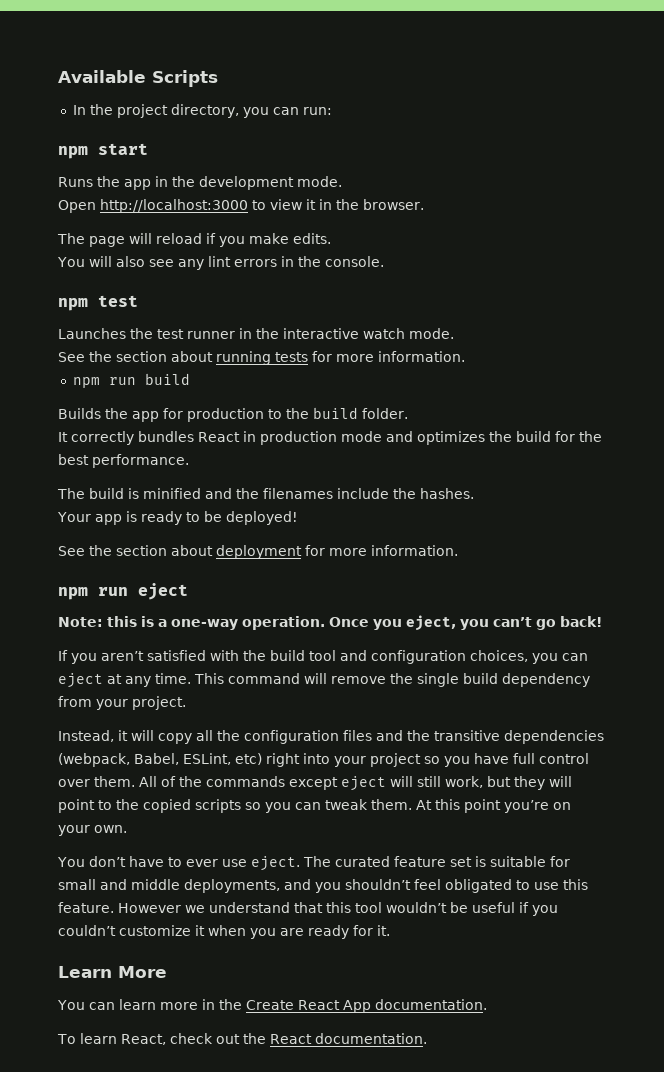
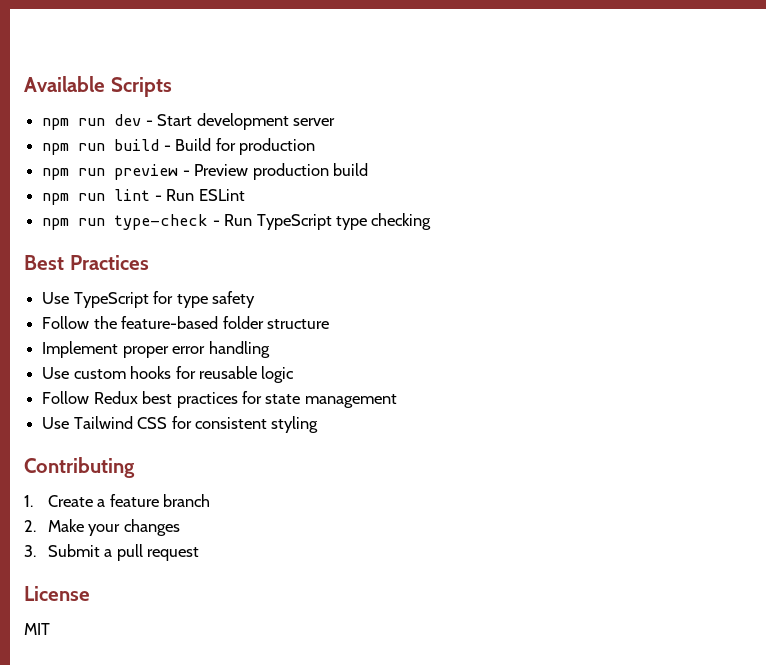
- In the project directory, you can run:
- npm start
- Runs the app in the development mode.
- Open http://localhost:3000 to view it in the browser.
- The page will reload if you make edits.
- You will also see any lint errors in the console.
- npm test
- Launches the test runner in the interactive watch mode.
- See the section about running tests for more information.
+ npm run dev - Start development server
- npm run build
- Builds the app for production to the build folder.
- It correctly bundles React in production mode and optimizes the build for the best performance.
- The build is minified and the filenames include the hashes.
- Your app is ready to be deployed!
- See the section about deployment for more information.
- npm run eject
- Note: this is a one-way operation. Once you eject, you can’t go back!
- If you aren’t satisfied with the build tool and configuration choices, you can eject at any time. This command will remove the single build dependency from your project.
- Instead, it will copy all the configuration files and the transitive dependencies (webpack, Babel, ESLint, etc) right into your project so you have full control over them. All of the commands except eject will still work, but they will point to the copied scripts so you can tweak them. At this point you’re on your own.
- You don’t have to ever use eject. The curated feature set is suitable for small and middle deployments, and you shouldn’t feel obligated to use this feature. However we understand that this tool wouldn’t be useful if you couldn’t customize it when you are ready for it.
- Learn More
- You can learn more in the Create React App documentation.
- To learn React, check out the React documentation.
+ npm run build - Build for production
+ npm run preview - Preview production build
+ npm run lint - Run ESLint
+ npm run type-check - Run TypeScript type checking
+ Best Practices
+ Use TypeScript for type safety
+ Follow the feature-based folder structure
+ Implement proper error handling
+ Use custom hooks for reusable logic
+ Follow Redux best practices for state management
+ Use Tailwind CSS for consistent styling
+ Contributing
+ 1. Create a feature branch
+ 2. Make your changes
+ 3. Submit a pull request
+ License
+ MIT

